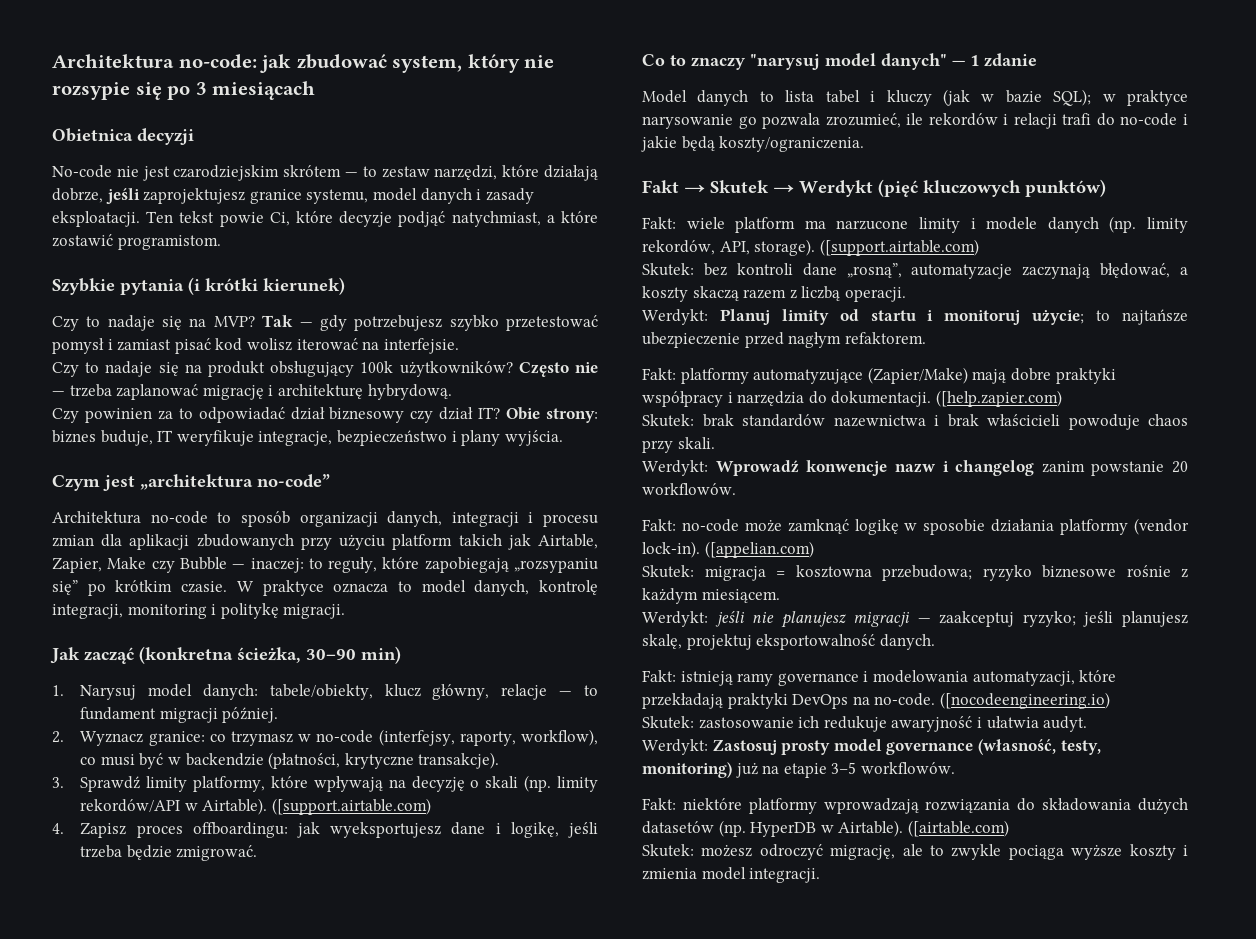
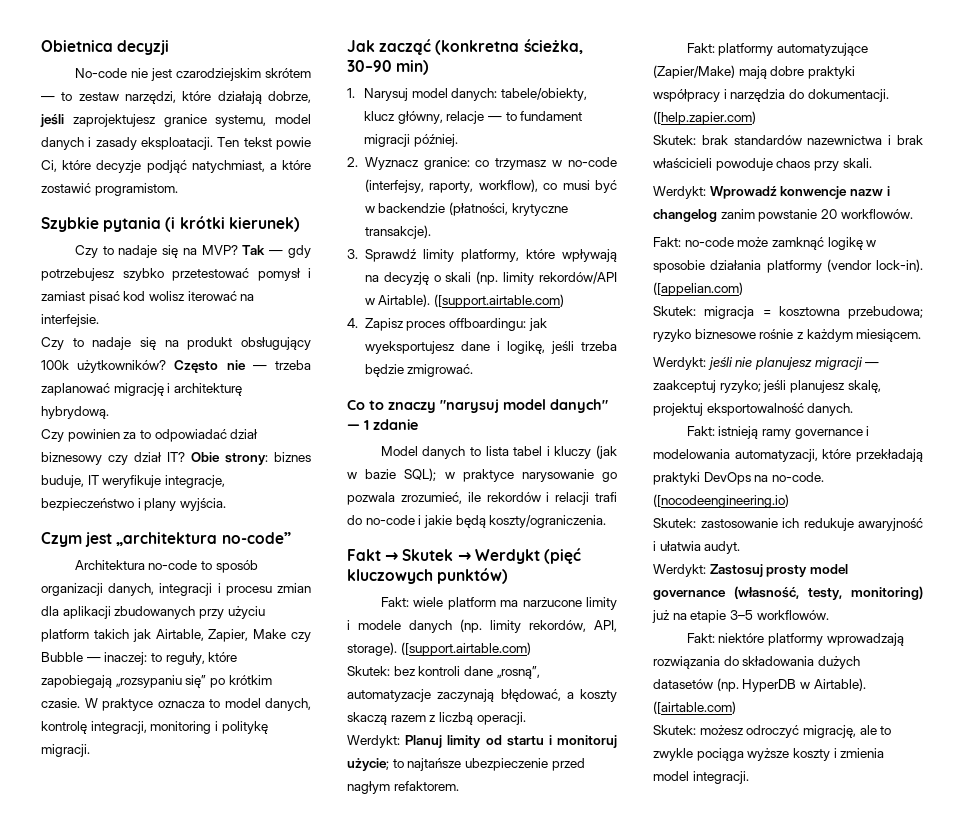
- Architektura no-code: jak zbudować system, który nie rozsypie się po 3 miesiącach

